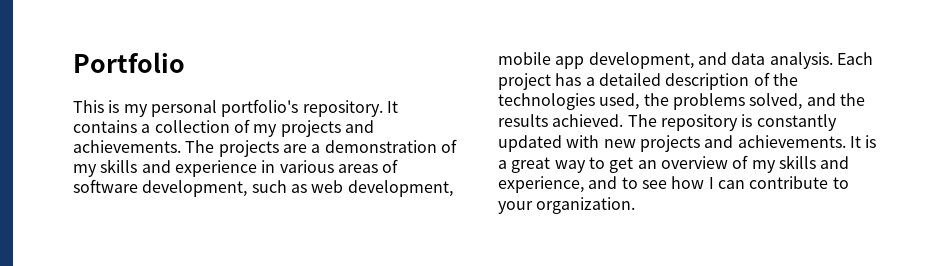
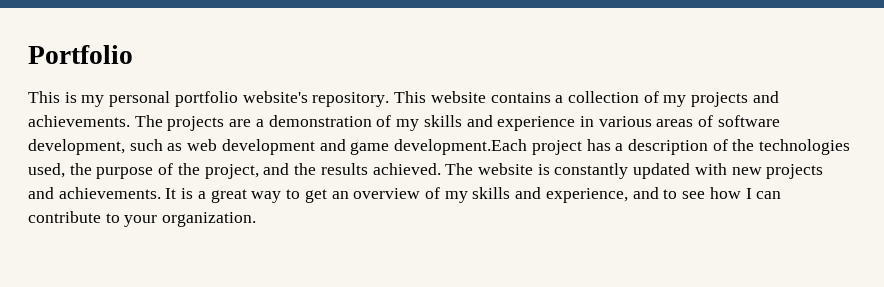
- This is my personal portfolio's repository. It contains a collection of my projects and achievements.
+ This is my personal portfolio website's repository. This website contains a collection of my projects and achievements.
- The projects are a demonstration of my skills and experience in various areas of software development, such as web development, mobile app development, and data analysis. Each project has a detailed description of the technologies used, the problems solved, and the results achieved.
+ The projects are a demonstration of my skills and experience in various areas of software development, such as web development and game development.Each project has a description of the technologies used, the purpose of the project, and the results achieved.
- The repository is constantly updated with new projects and achievements.
+ The website is constantly updated with new projects and achievements.

